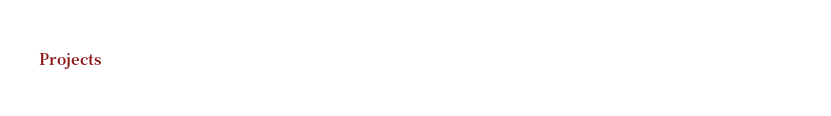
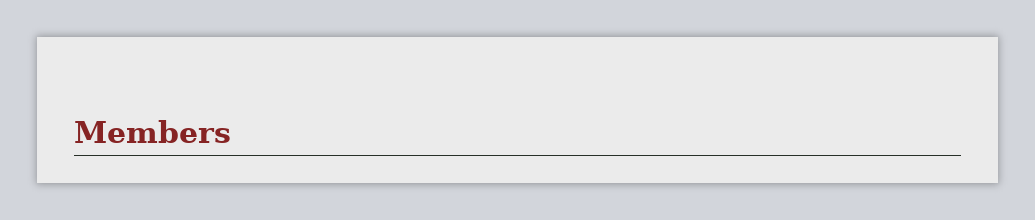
- Projects
+ Members

